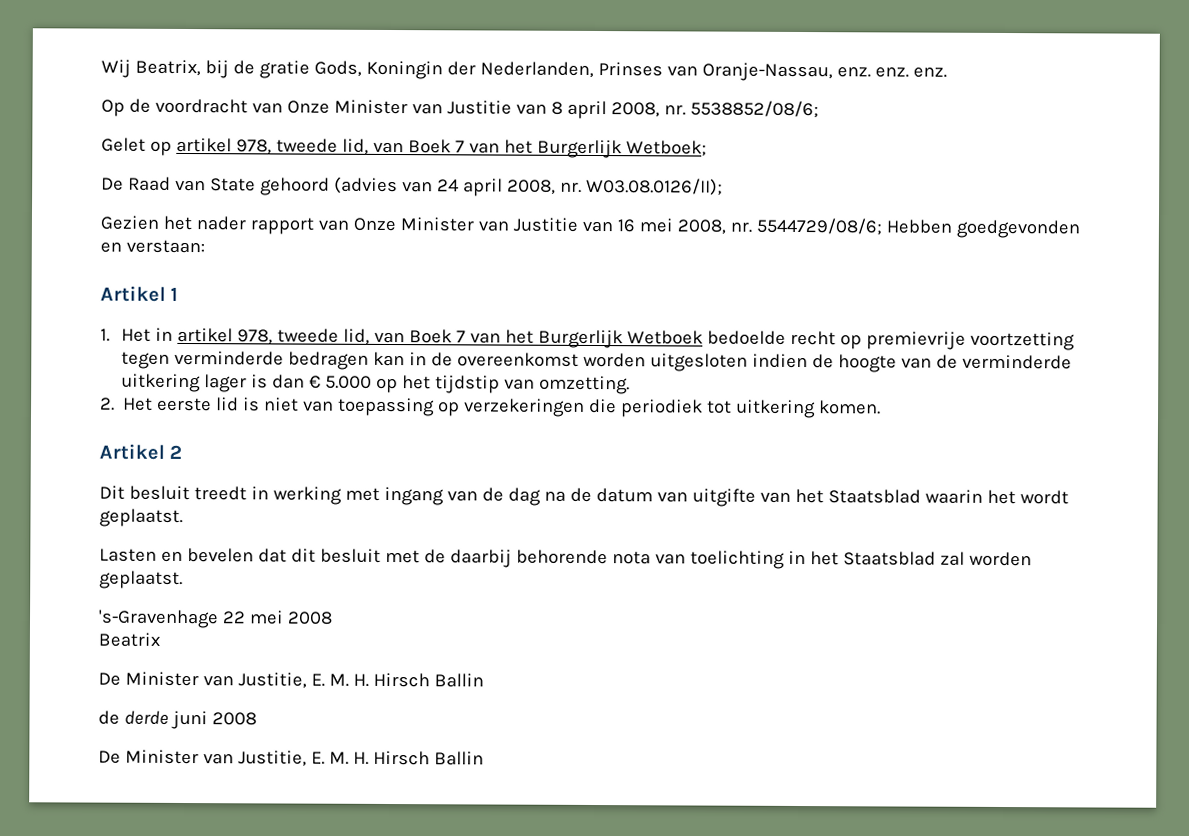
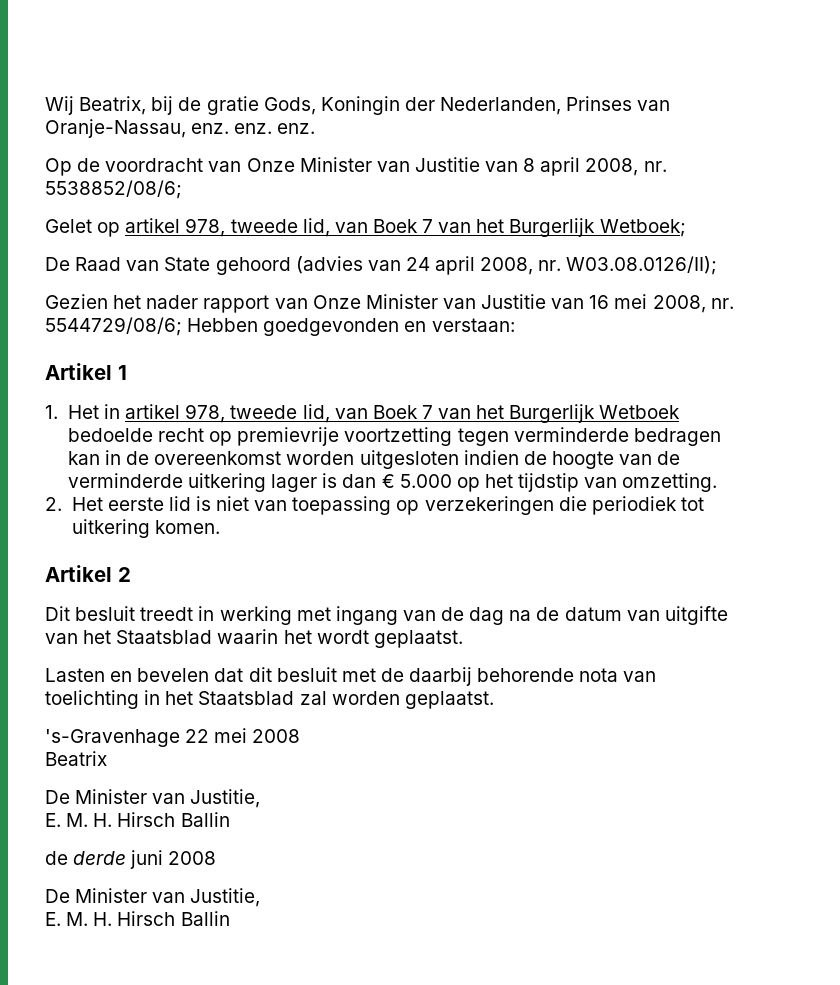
  Beatrix
- De Minister van Justitie, E. M. H. Hirsch Ballin
+ De Minister van Justitie,
+ E. M. H. Hirsch Ballin
  de derde juni 2008
- De Minister van Justitie, E. M. H. Hirsch Ballin
+ De Minister van Justitie,
+ E. M. H. Hirsch Ballin

